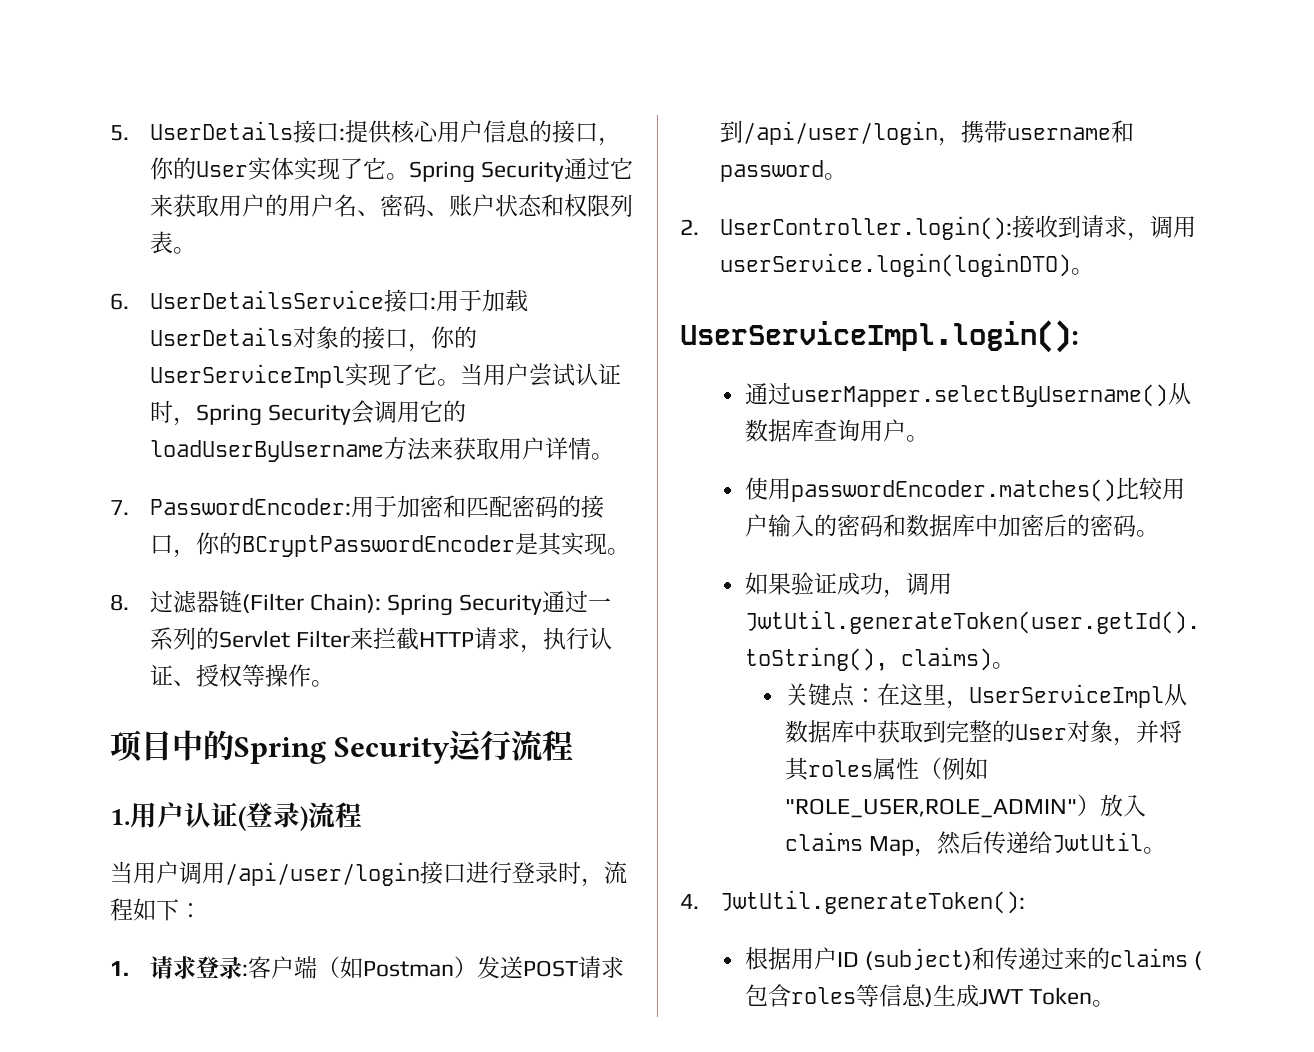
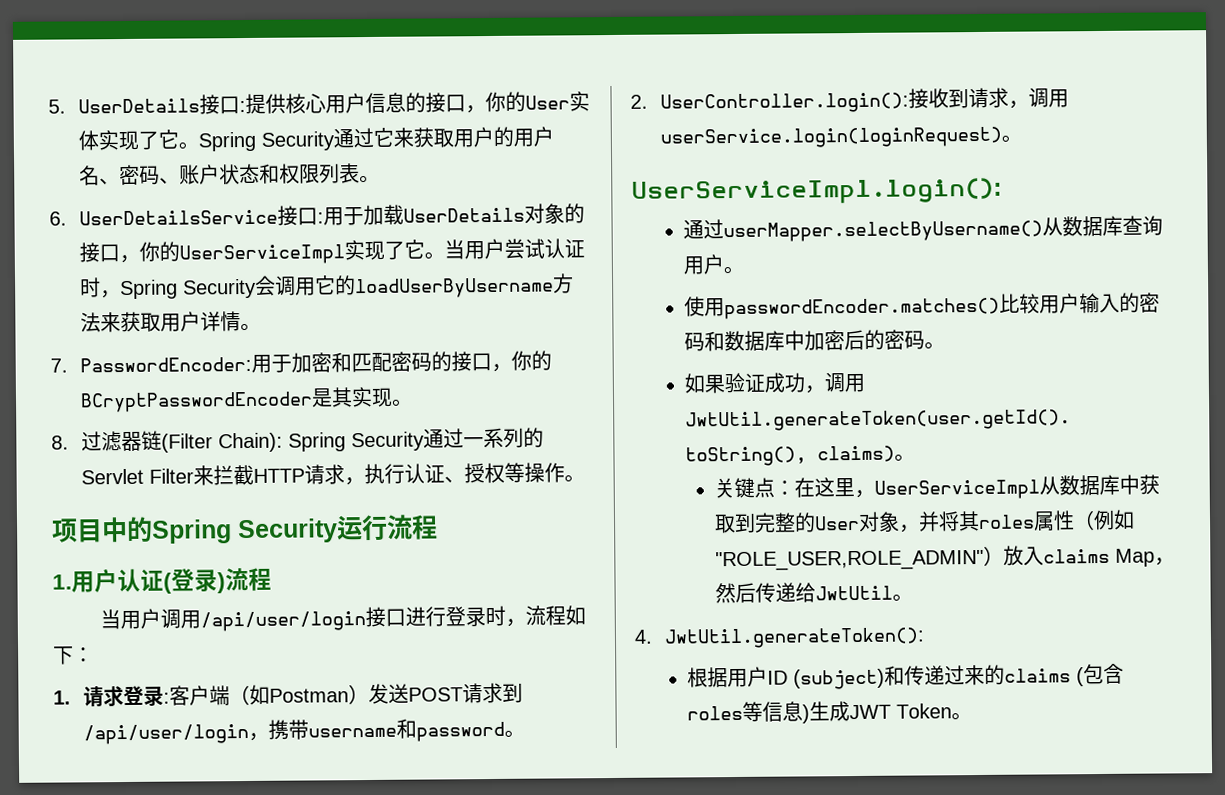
- 2. UserController.login():接收到请求，调用userService.login(loginDTO)。
+ 2. UserController.login():接收到请求，调用userService.login(loginRequest)。

